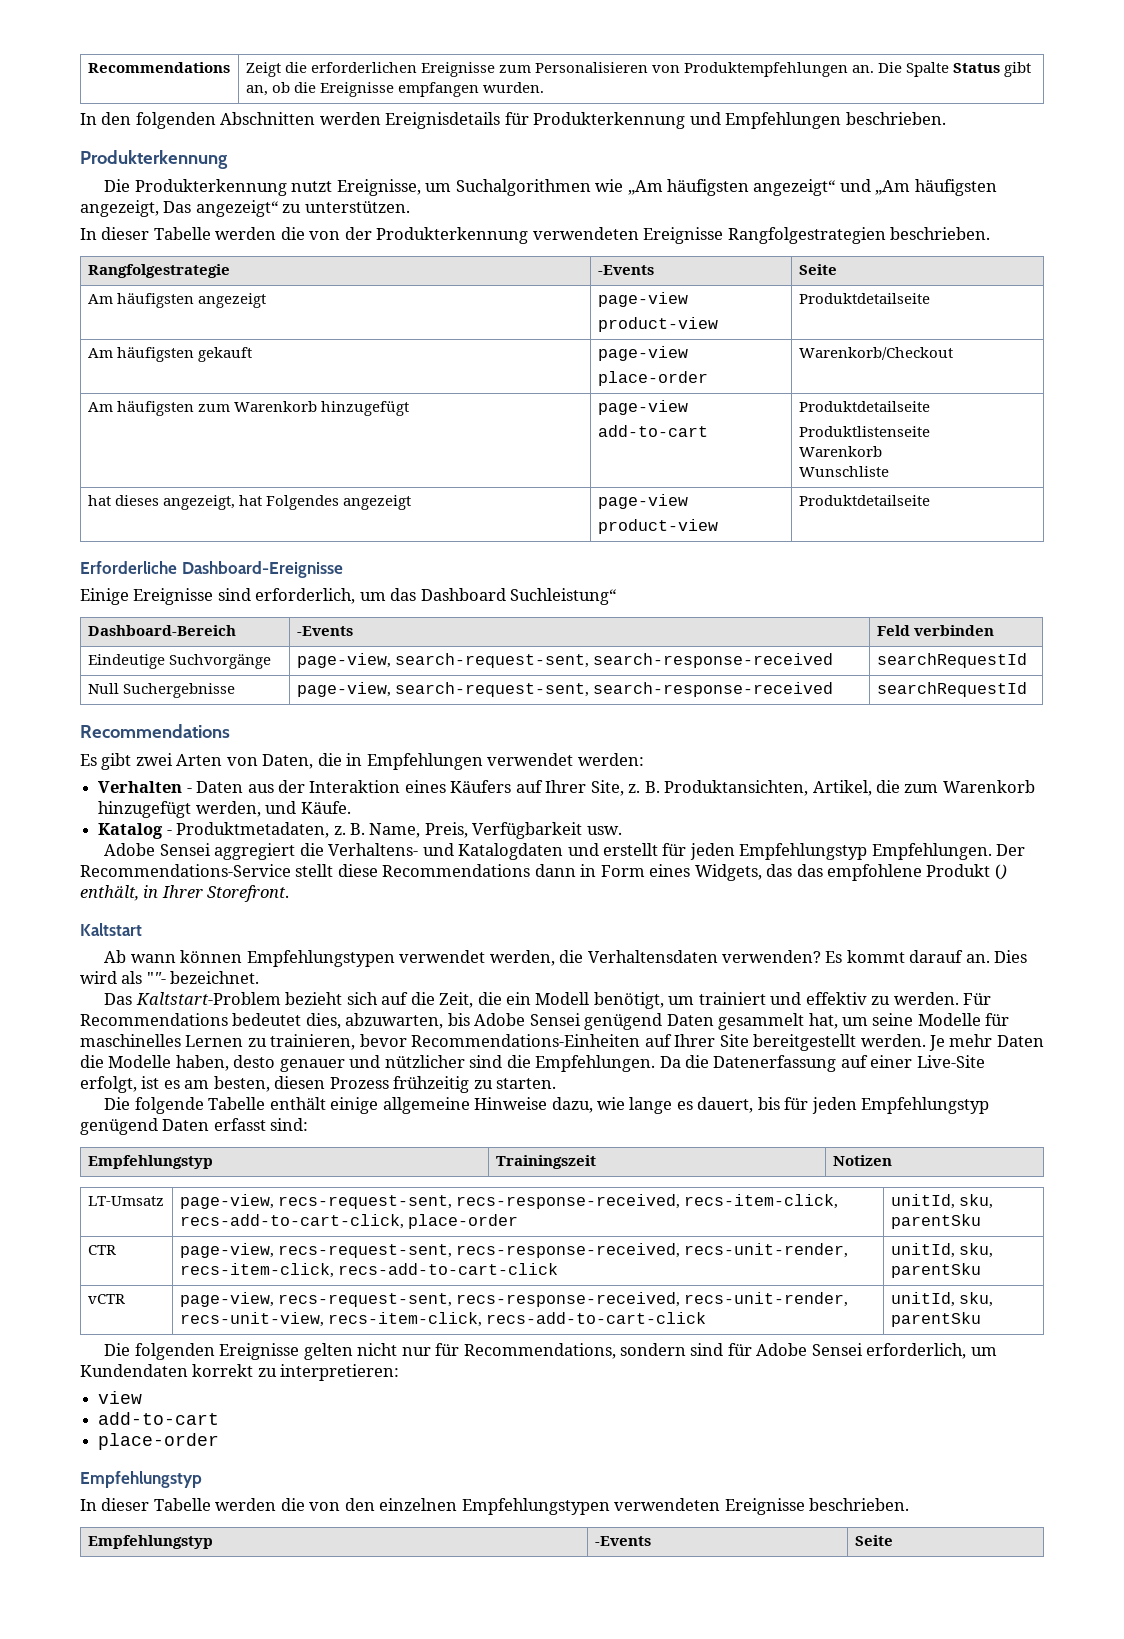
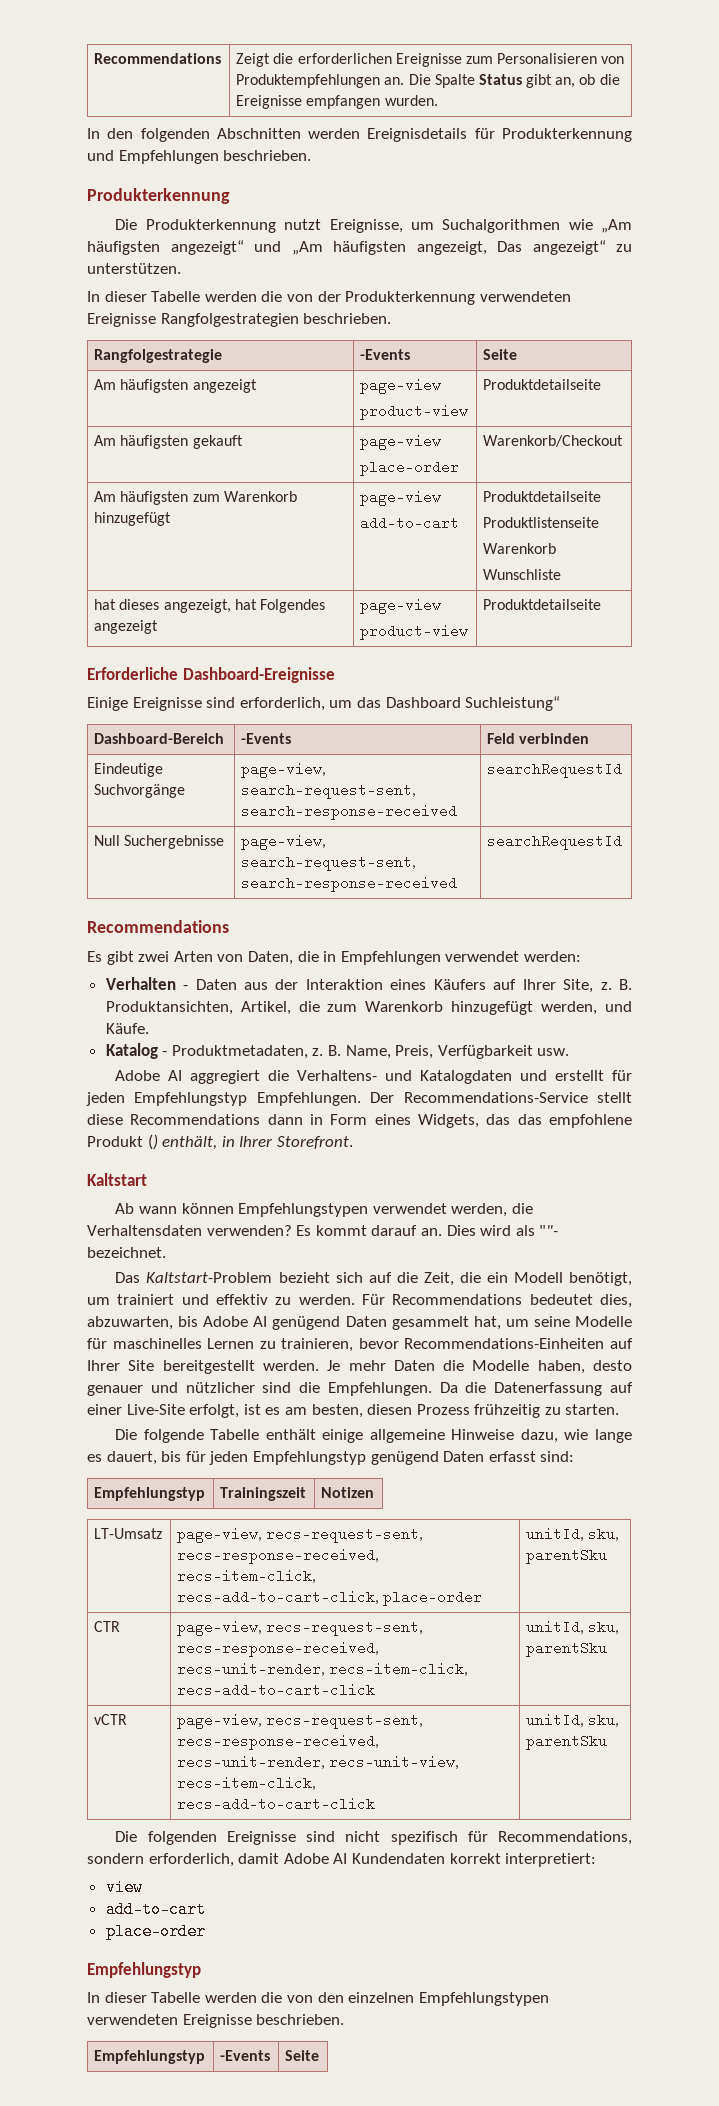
- Adobe Sensei aggregiert die Verhaltens- und Katalogdaten und erstellt für jeden Empfehlungstyp Empfehlungen.
+ Adobe AI aggregiert die Verhaltens- und Katalogdaten und erstellt für jeden Empfehlungstyp Empfehlungen.
- Für Recommendations bedeutet dies, abzuwarten, bis Adobe Sensei genügend Daten gesammelt hat, um seine Modelle für maschinelles Lernen zu trainieren, bevor Recommendations-Einheiten auf Ihrer Site bereitgestellt werden.
+ Für Recommendations bedeutet dies, abzuwarten, bis Adobe AI genügend Daten gesammelt hat, um seine Modelle für maschinelles Lernen zu trainieren, bevor Recommendations-Einheiten auf Ihrer Site bereitgestellt werden.
- Die folgenden Ereignisse gelten nicht nur für Recommendations, sondern sind für Adobe Sensei erforderlich, um Kundendaten korrekt zu interpretieren:
+ Die folgenden Ereignisse sind nicht spezifisch für Recommendations, sondern erforderlich, damit Adobe AI Kundendaten korrekt interpretiert:

